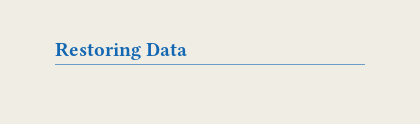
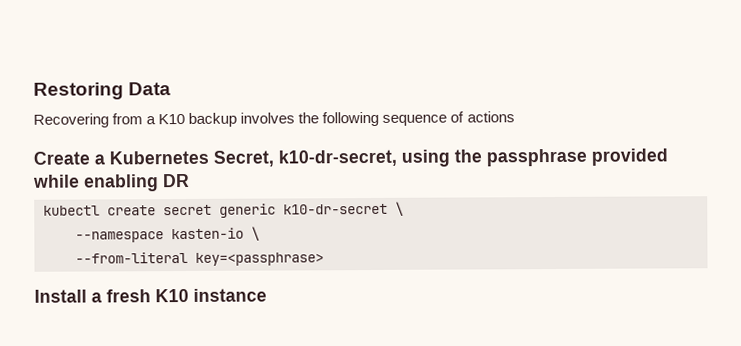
+ Recovering from a K10 backup involves the following sequence of actions
+ Create a Kubernetes Secret, k10-dr-secret, using the passphrase provided while enabling DR
+ kubectl create secret generic k10-dr-secret \
+ --namespace kasten-io \
+ --from-literal key=<passphrase>
+ Install a fresh K10 instance

